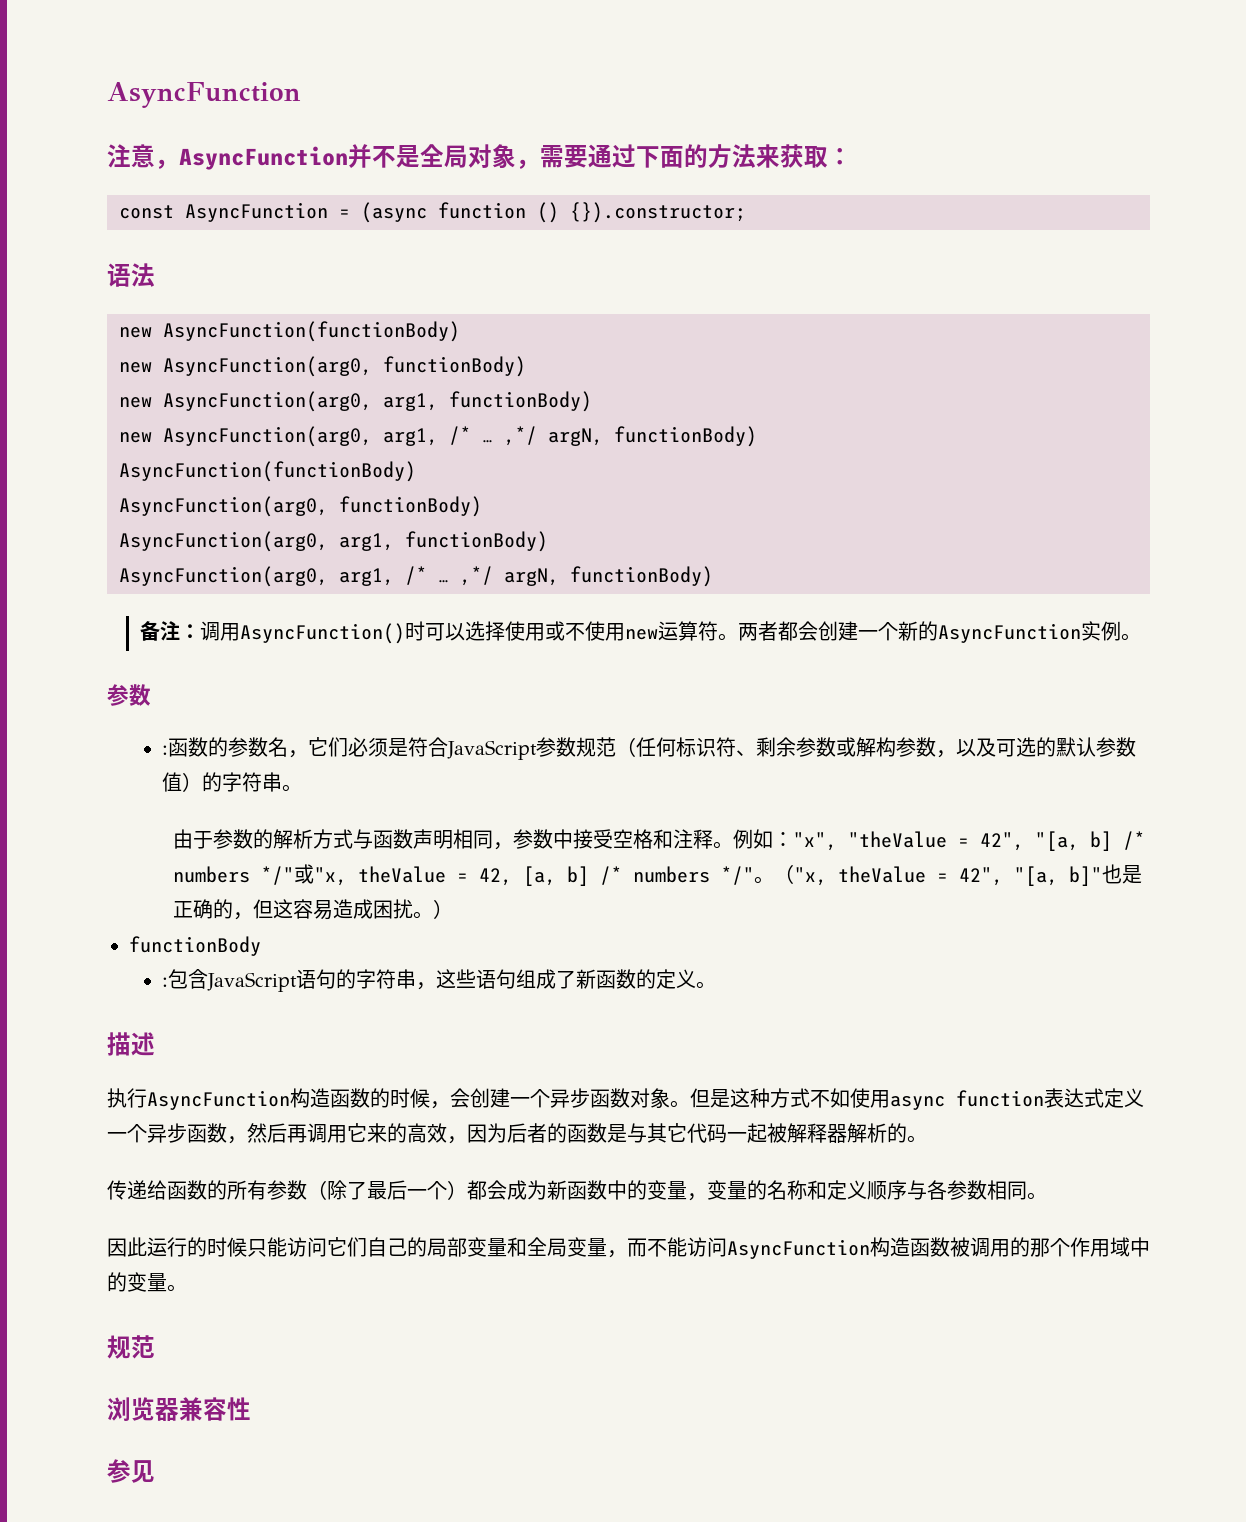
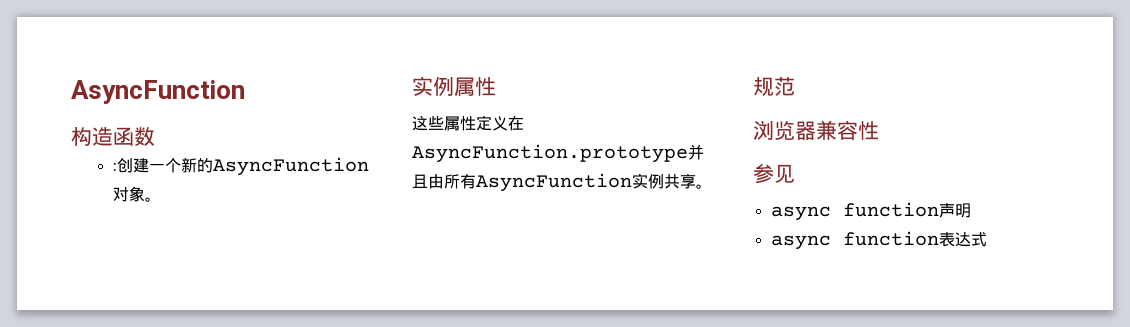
- 注意，AsyncFunction并不是全局对象，需要通过下面的方法来获取：
- const AsyncFunction = (async function () {}).constructor;
- 语法
- new AsyncFunction(functionBody)
- new AsyncFunction(arg0, functionBody)
- new AsyncFunction(arg0, arg1, functionBody)
- new AsyncFunction(arg0, arg1, /* … ,*/ argN, functionBody)
- AsyncFunction(functionBody)
- AsyncFunction(arg0, functionBody)
- AsyncFunction(arg0, arg1, functionBody)
- AsyncFunction(arg0, arg1, /* … ,*/ argN, functionBody)
- 备注：调用AsyncFunction()时可以选择使用或不使用new运算符。两者都会创建一个新的AsyncFunction实例。
- 参数
- :函数的参数名，它们必须是符合JavaScript参数规范（任何标识符、剩余参数或解构参数，以及可选的默认参数值）的字符串。
- 由于参数的解析方式与函数声明相同，参数中接受空格和注释。例如："x", "theValue = 42", "[a, b] /* numbers */"或"x, theValue = 42, [a, b] /* numbers */"。（"x, theValue = 42", "[a, b]"也是正确的，但这容易造成困扰。）
- functionBody
- :包含JavaScript语句的字符串，这些语句组成了新函数的定义。
- 描述
- 执行AsyncFunction构造函数的时候，会创建一个异步函数对象。但是这种方式不如使用async function表达式定义一个异步函数，然后再调用它来的高效，因为后者的函数是与其它代码一起被解释器解析的。
- 传递给函数的所有参数（除了最后一个）都会成为新函数中的变量，变量的名称和定义顺序与各参数相同。
- 因此运行的时候只能访问它们自己的局部变量和全局变量，而不能访问AsyncFunction构造函数被调用的那个作用域中的变量。
+ 构造函数
+ :创建一个新的AsyncFunction对象。
+ 实例属性
+ 这些属性定义在AsyncFunction.prototype并且由所有AsyncFunction实例共享。
+ async function声明
+ async function表达式

